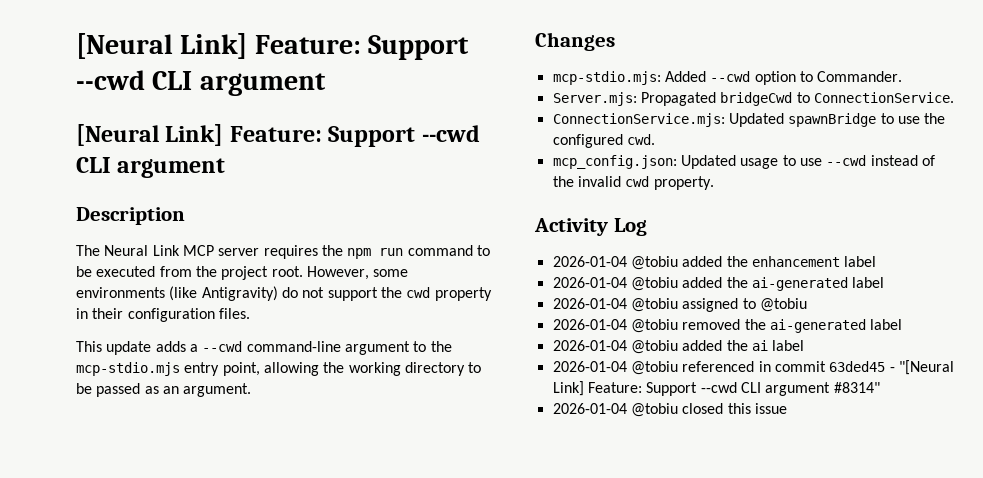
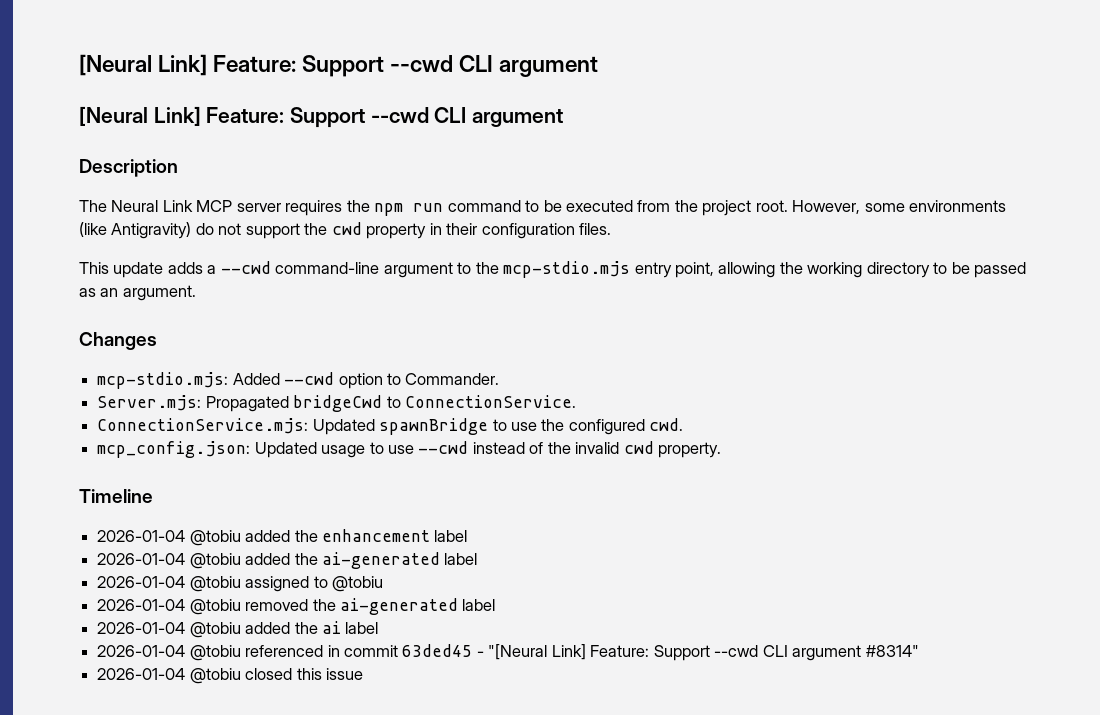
- Activity Log
+ Timeline

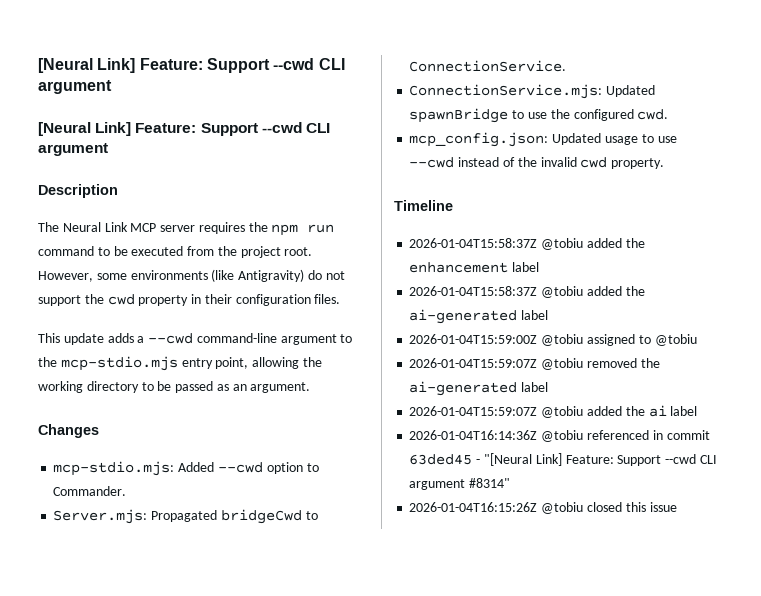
- 2026-01-04 @tobiu added the enhancement label
+ 2026-01-04T15:58:37Z @tobiu added the enhancement label
- 2026-01-04 @tobiu added the ai-generated label
+ 2026-01-04T15:58:37Z @tobiu added the ai-generated label
- 2026-01-04 @tobiu assigned to @tobiu
+ 2026-01-04T15:59:00Z @tobiu assigned to @tobiu
- 2026-01-04 @tobiu removed the ai-generated label
+ 2026-01-04T15:59:07Z @tobiu removed the ai-generated label
- 2026-01-04 @tobiu added the ai label
+ 2026-01-04T15:59:07Z @tobiu added the ai label
- 2026-01-04 @tobiu referenced in commit 63ded45 - "[Neural Link] Feature: Support --cwd CLI argument #8314"
+ 2026-01-04T16:14:36Z @tobiu referenced in commit 63ded45 - "[Neural Link] Feature: Support --cwd CLI argument #8314"
- 2026-01-04 @tobiu closed this issue
+ 2026-01-04T16:15:26Z @tobiu closed this issue

